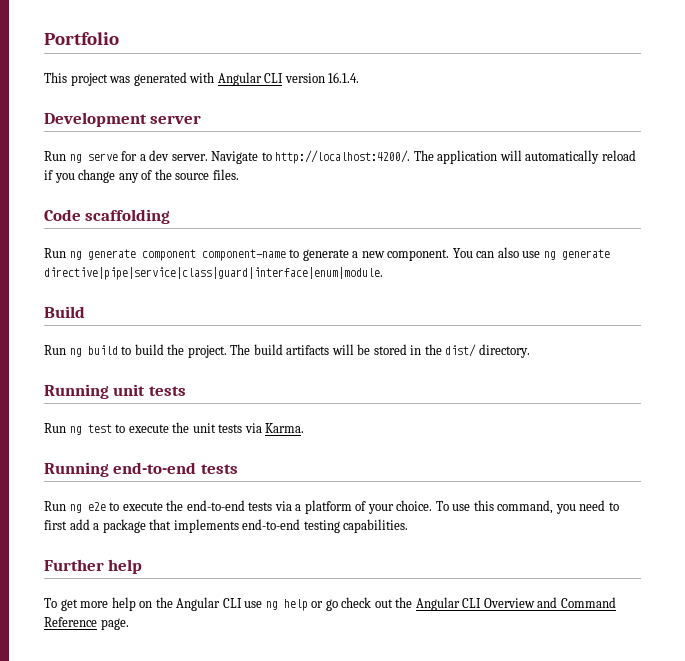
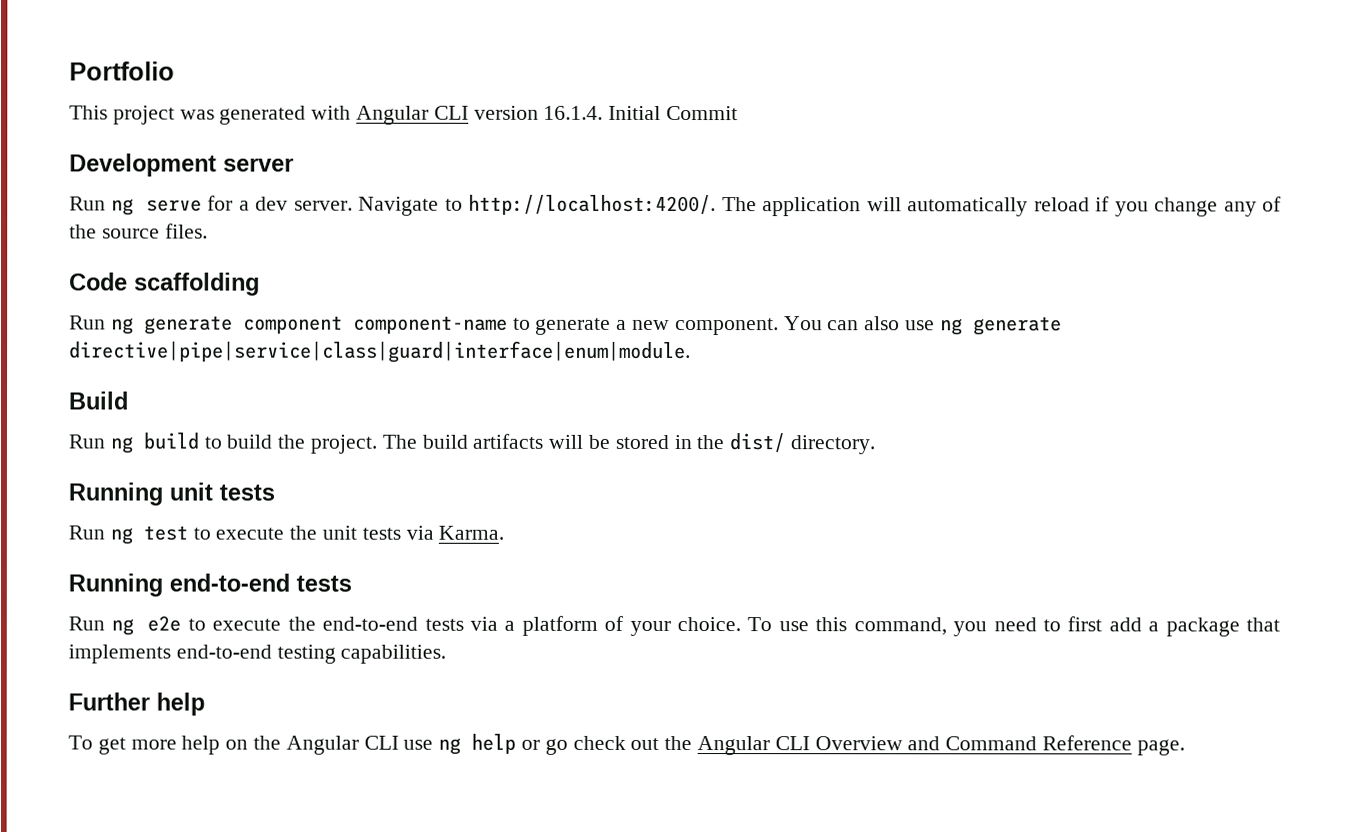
- This project was generated with Angular CLI version 16.1.4.
+ This project was generated with Angular CLI version 16.1.4. Initial Commit

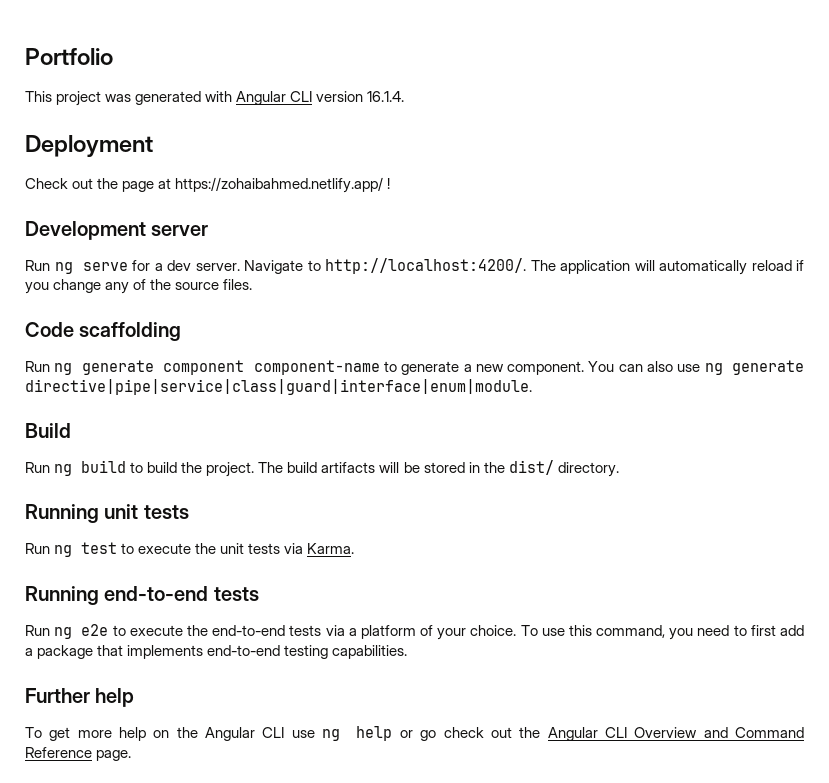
- This project was generated with Angular CLI version 16.1.4. Initial Commit
+ This project was generated with Angular CLI version 16.1.4.
+ Deployment
+ Check out the page at https://zohaibahmed.netlify.app/ !

